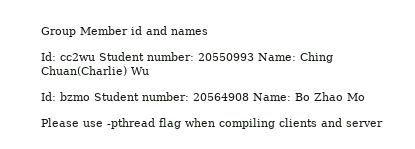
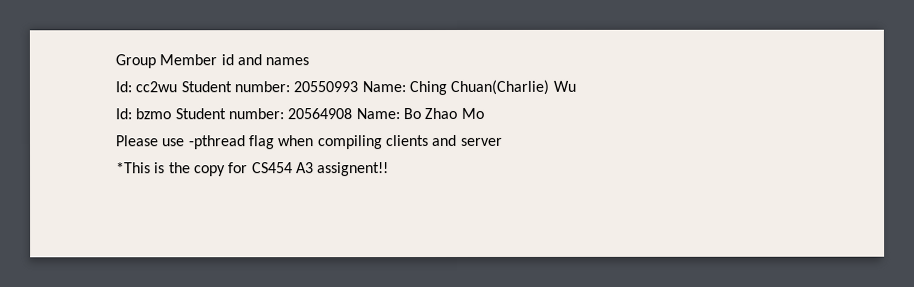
+ *This is the copy for CS454 A3 assignent!!

